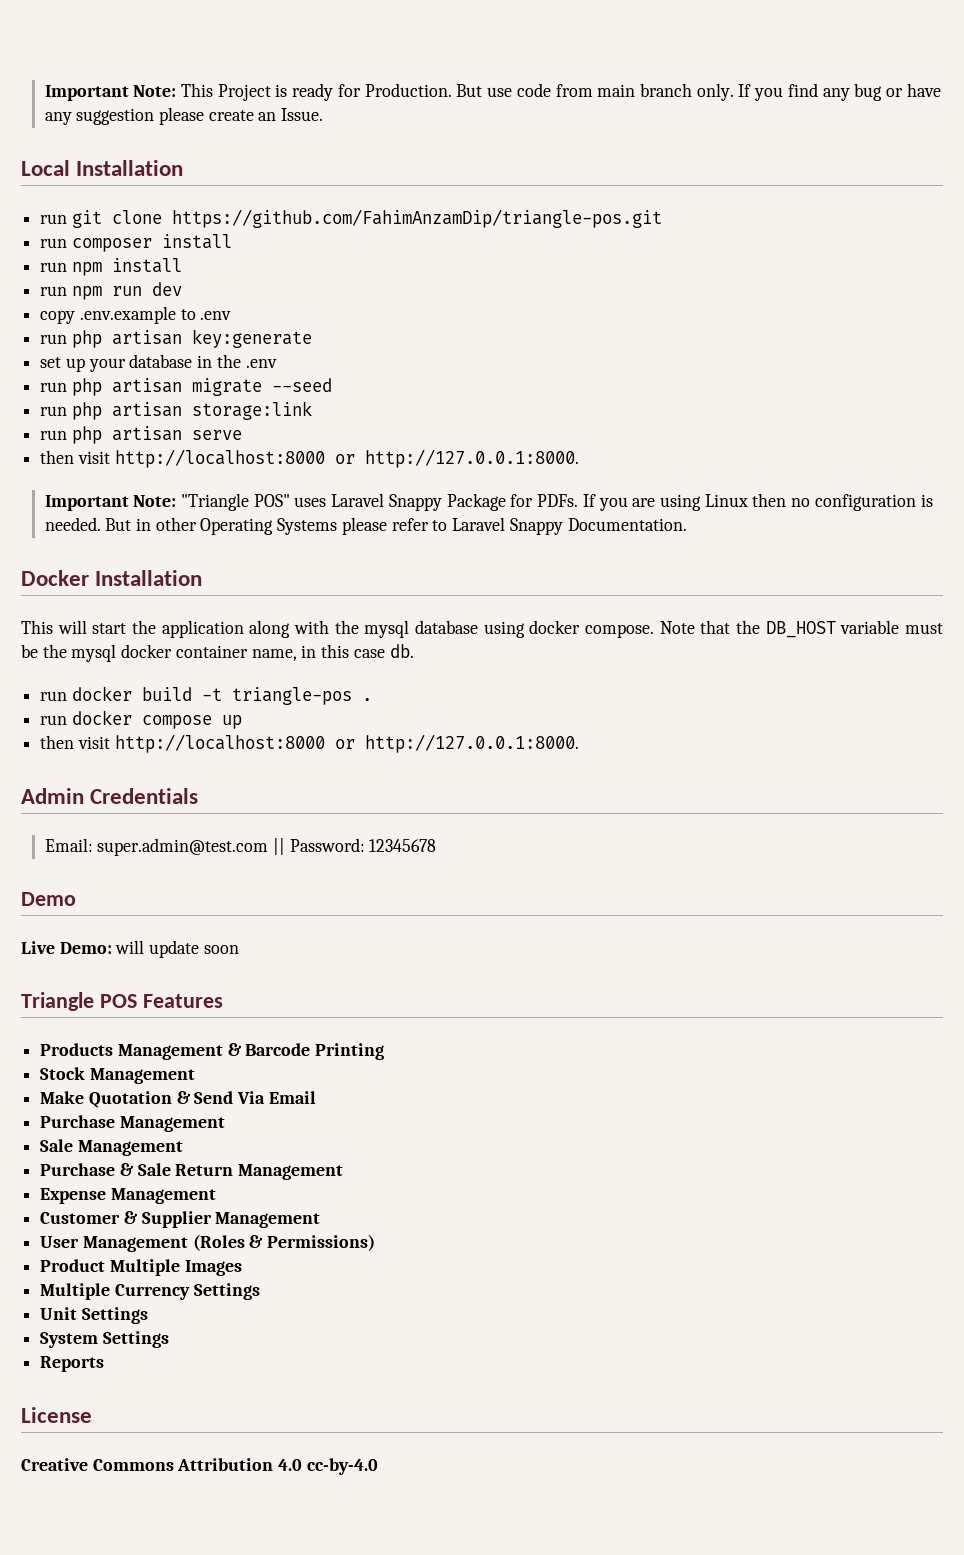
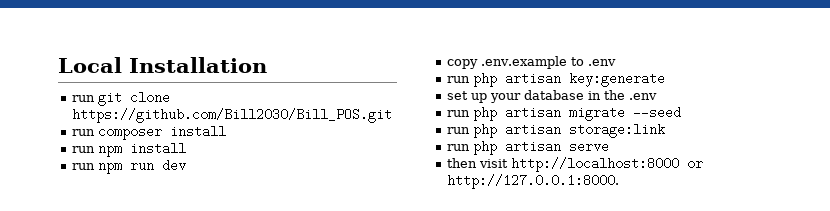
- Important Note: This Project is ready for Production. But use code from main branch only. If you find any bug or have any suggestion please create an Issue.
- run git clone https://github.com/FahimAnzamDip/triangle-pos.git
+ run git clone https://github.com/Bill2030/Bill_POS.git
- Important Note: "Triangle POS" uses Laravel Snappy Package for PDFs. If you are using Linux then no configuration is needed. But in other Operating Systems please refer to Laravel Snappy Documentation.
- Docker Installation
- This will start the application along with the mysql database using docker compose. Note that the DB_HOST variable must be the mysql docker container name, in this case db.
- run docker build -t triangle-pos .
- run docker compose up
- then visit http://localhost:8000 or http://127.0.0.1:8000.
- Admin Credentials
- Email: super.admin@test.com || Password: 12345678
- Demo
- Live Demo: will update soon
- Triangle POS Features
- Products Management & Barcode Printing
- Stock Management
- Make Quotation & Send Via Email
- Purchase Management
- Sale Management
- Purchase & Sale Return Management
- Expense Management
- Customer & Supplier Management
- User Management (Roles & Permissions)
- Product Multiple Images
- Multiple Currency Settings
- Unit Settings
- System Settings
- Reports
- License
- Creative Commons Attribution 4.0 cc-by-4.0

